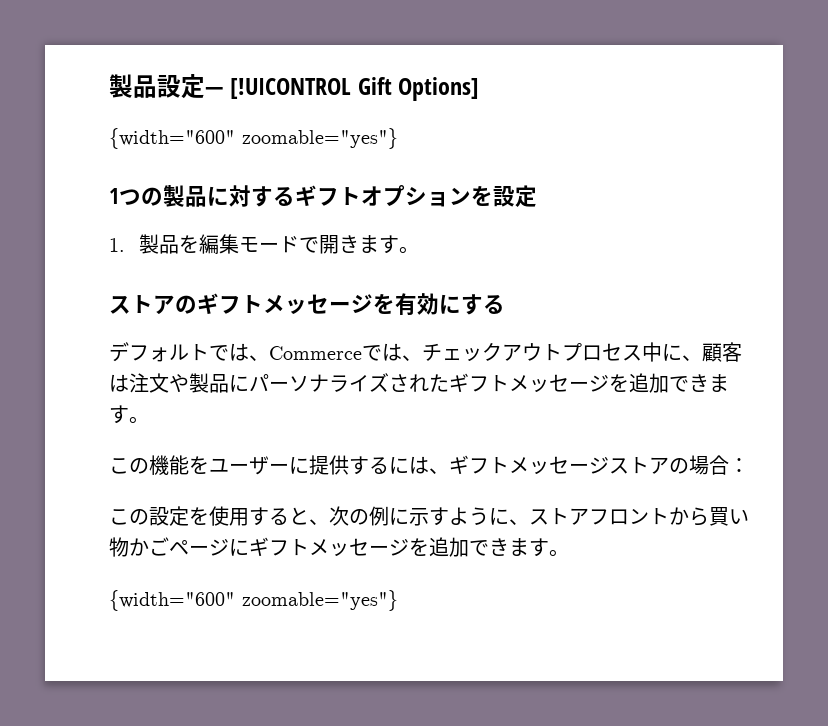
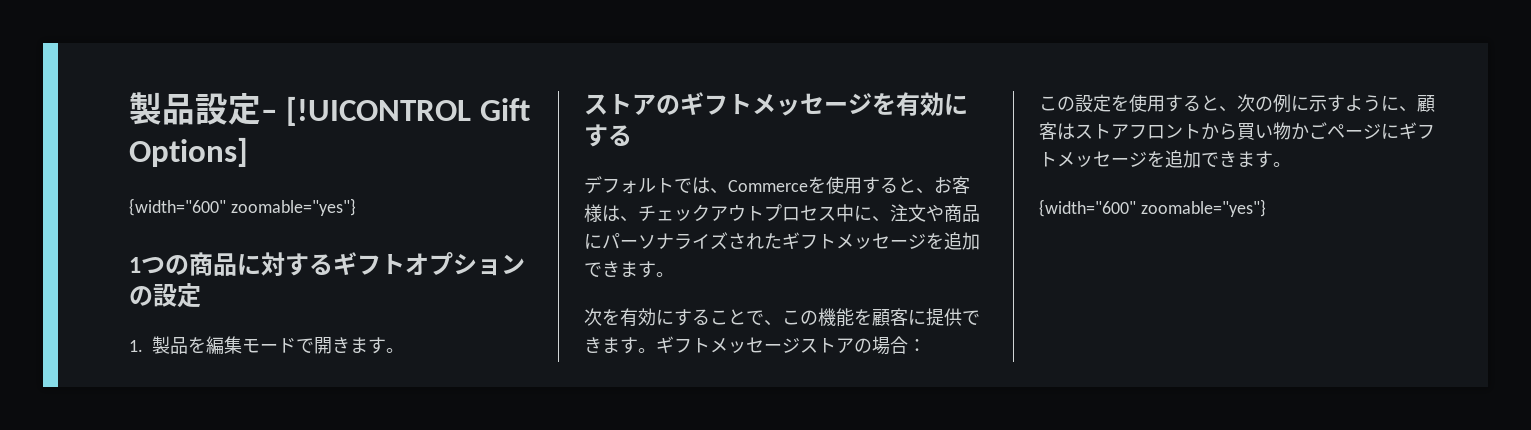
- 製品設定— [!UICONTROL Gift Options]
+ 製品設定– [!UICONTROL Gift Options]
- 1つの製品に対するギフトオプションを設定
+ 1つの商品に対するギフトオプションの設定
- デフォルトでは、Commerceでは、チェックアウトプロセス中に、顧客は注文や製品にパーソナライズされたギフトメッセージを追加できます。
+ デフォルトでは、Commerceを使用すると、お客様は、チェックアウトプロセス中に、注文や商品にパーソナライズされたギフトメッセージを追加できます。
- この機能をユーザーに提供するには、ギフトメッセージストアの場合：
+ 次を有効にすることで、この機能を顧客に提供できます。ギフトメッセージストアの場合：
- この設定を使用すると、次の例に示すように、ストアフロントから買い物かごページにギフトメッセージを追加できます。
+ この設定を使用すると、次の例に示すように、顧客はストアフロントから買い物かごページにギフトメッセージを追加できます。

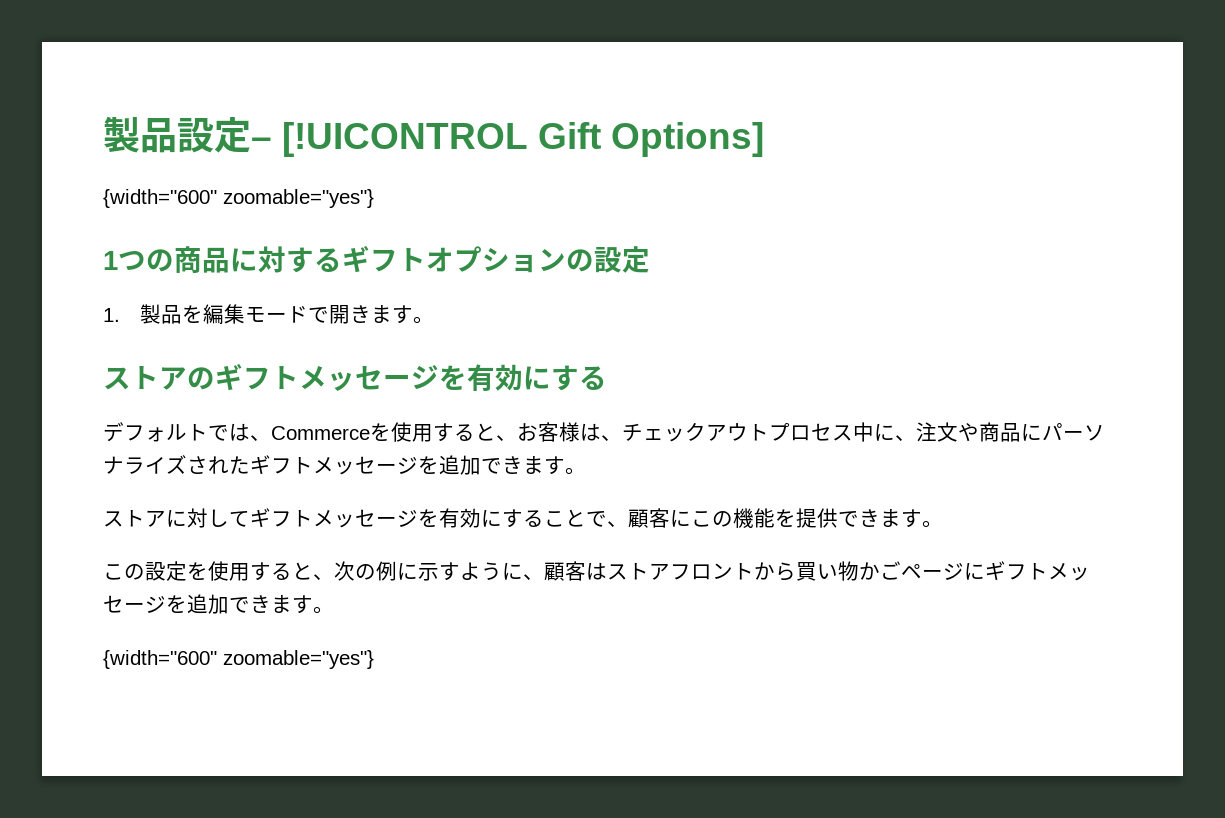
- 次を有効にすることで、この機能を顧客に提供できます。ギフトメッセージストアの場合：
+ ストアに対してギフトメッセージを有効にすることで、顧客にこの機能を提供できます。

